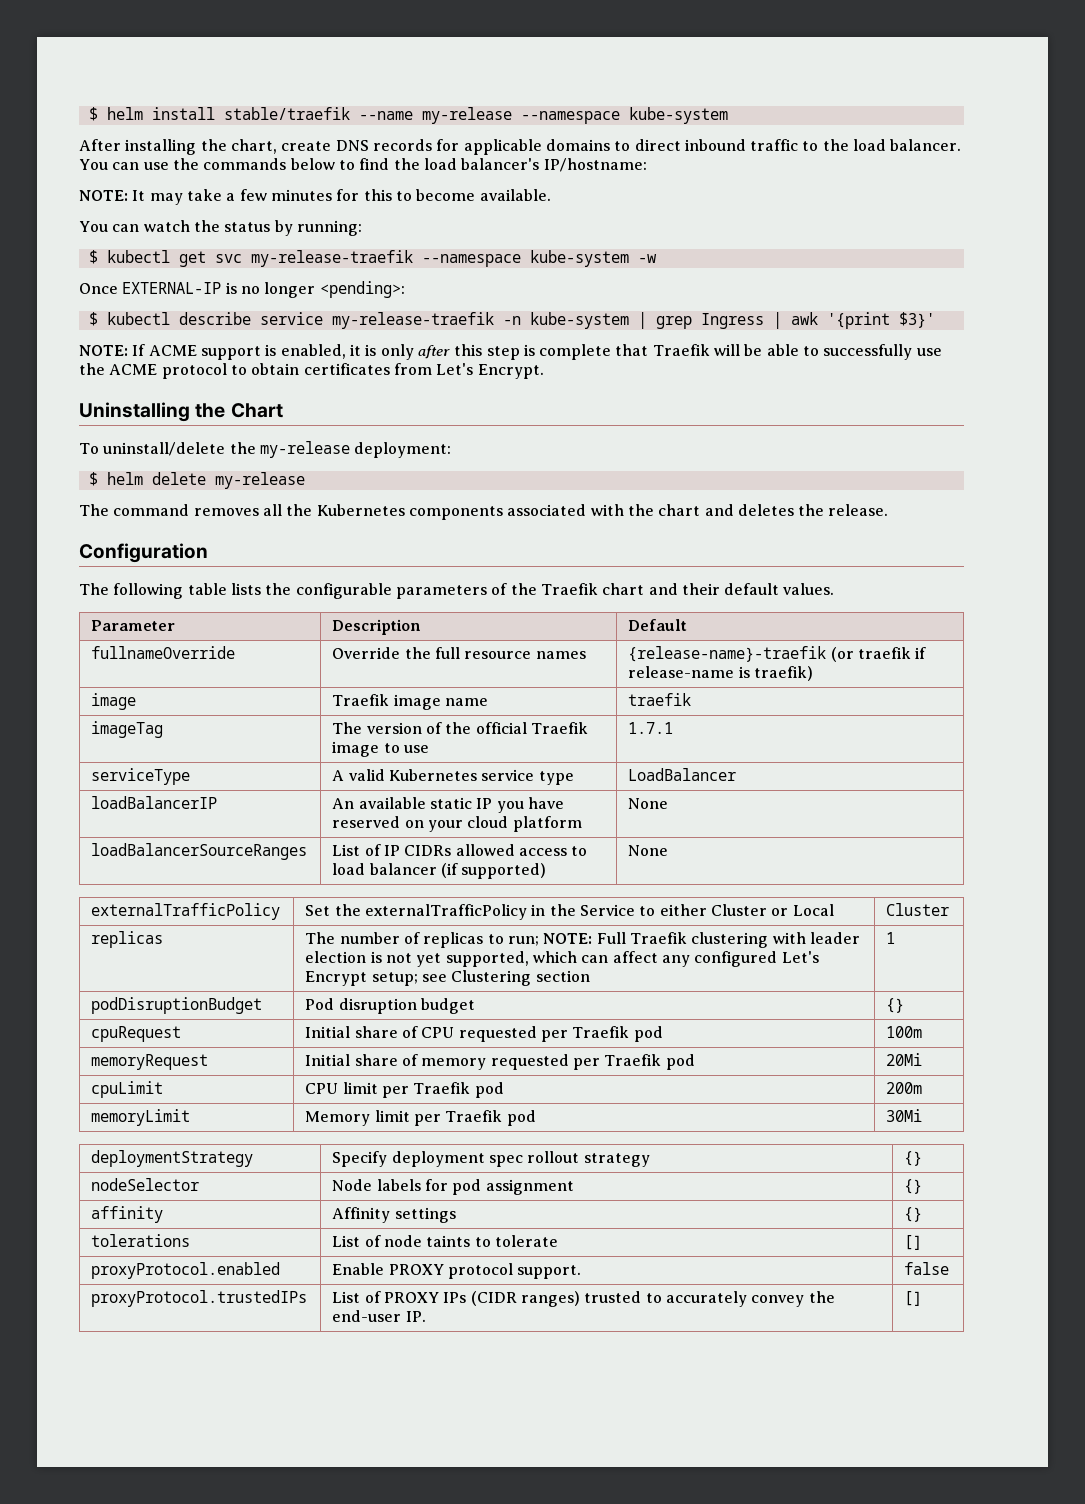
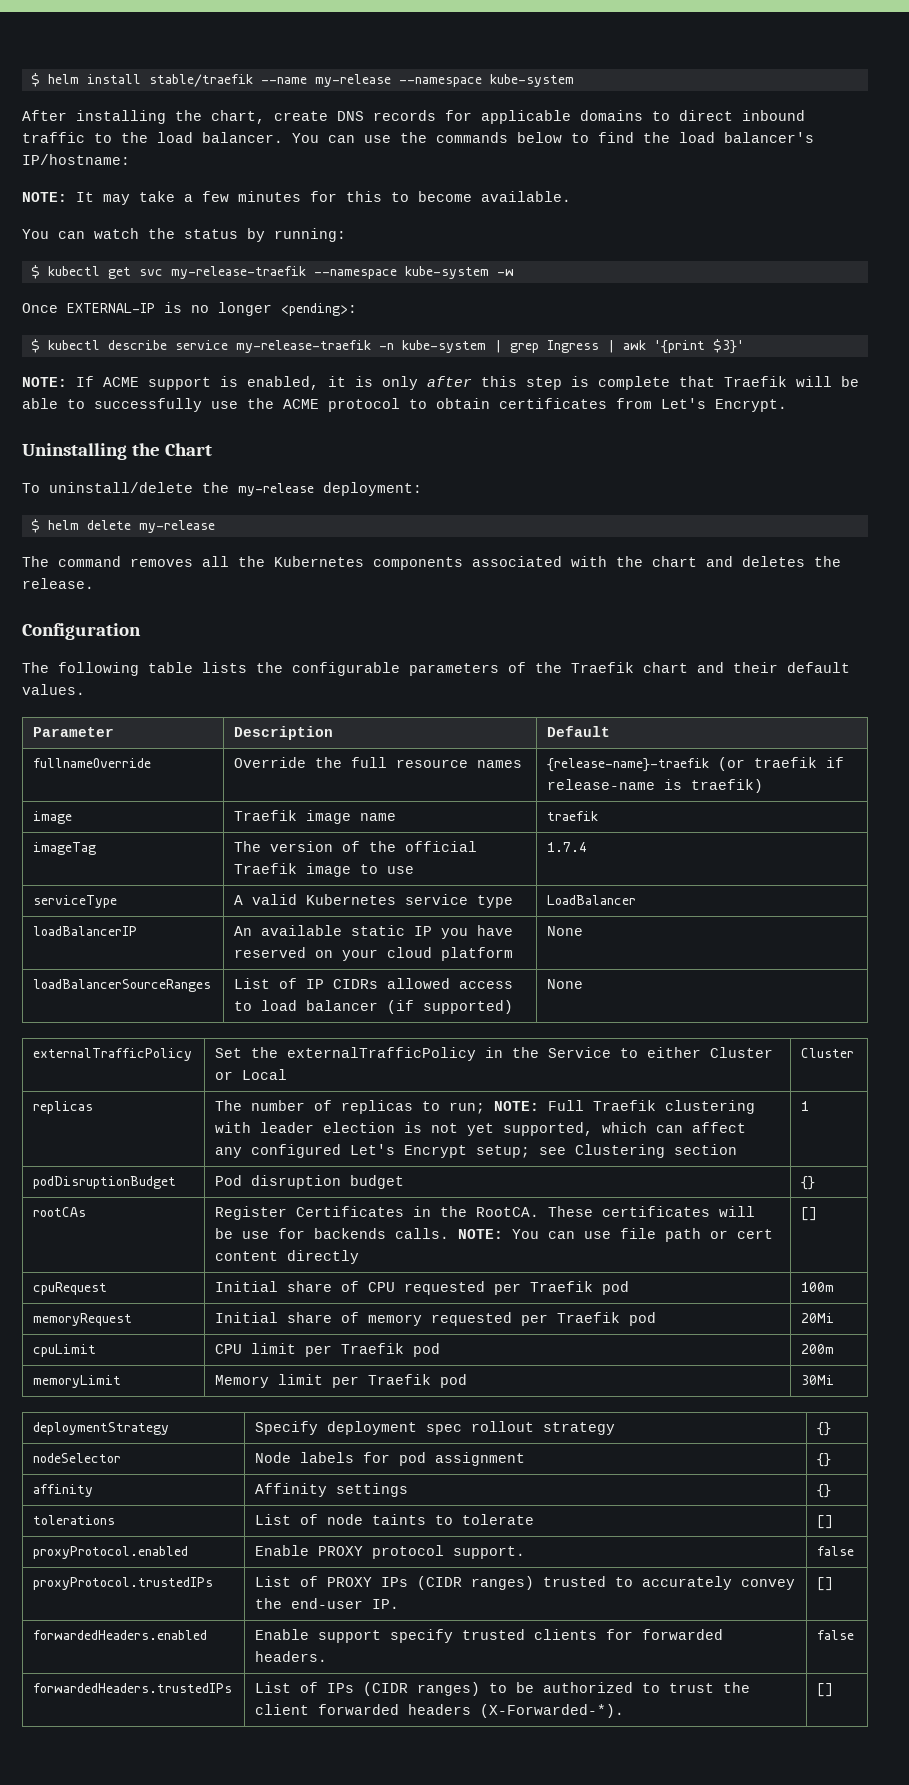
- imageTag | The version of the official Traefik image to use | 1.7.1
+ imageTag | The version of the official Traefik image to use | 1.7.4
+ rootCAs | Register Certificates in the RootCA. These certificates will be use for backends calls. NOTE: You can use file path or cert content directly | []
+ forwardedHeaders.enabled | Enable support specify trusted clients for forwarded headers. | false
+ forwardedHeaders.trustedIPs | List of IPs (CIDR ranges) to be authorized to trust the client forwarded headers (X-Forwarded-*). | []

